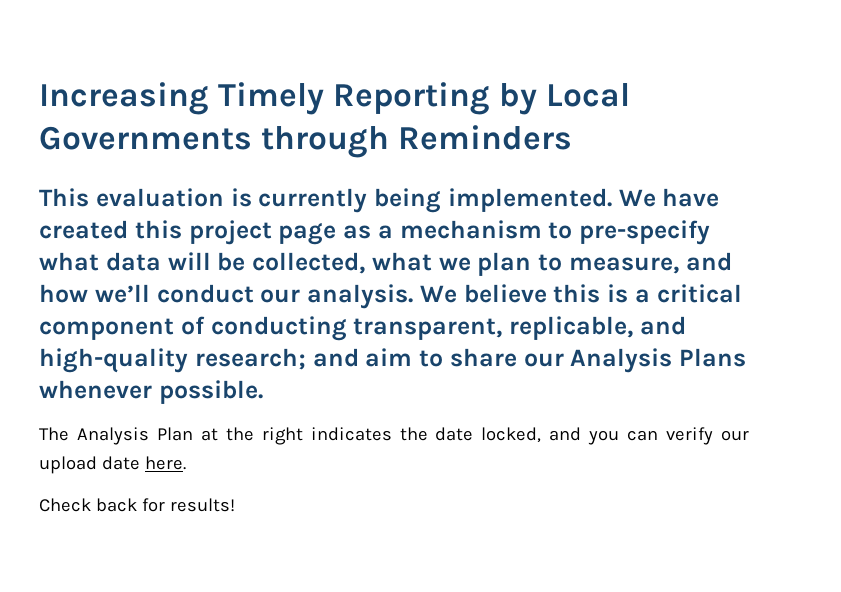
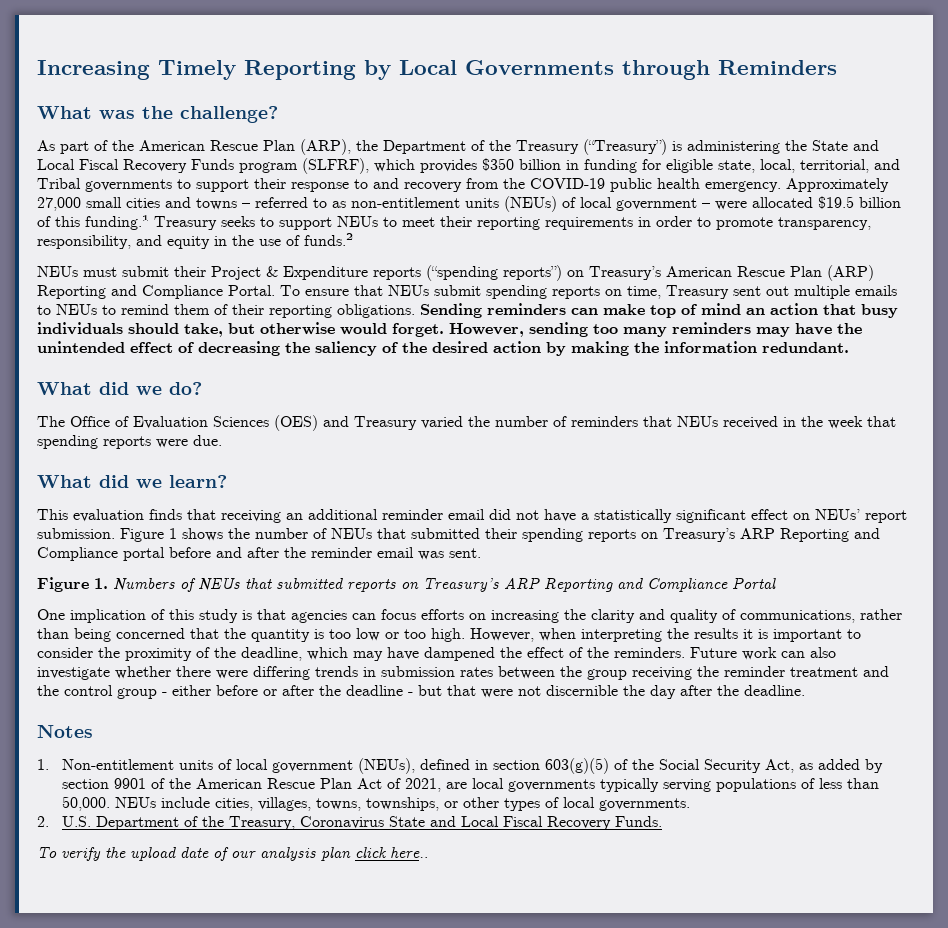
- This evaluation is currently being implemented. We have created this project page as a mechanism to pre-specify what data will be collected, what we plan to measure, and how we’ll conduct our analysis. We believe this is a critical component of conducting transparent, replicable, and high-quality research; and aim to share our Analysis Plans whenever possible.
- The Analysis Plan at the right indicates the date locked, and you can verify our upload date here.
- Check back for results!
+ What was the challenge?
+ As part of the American Rescue Plan (ARP), the Department of the Treasury (“Treasury”) is administering the State and Local Fiscal Recovery Funds program (SLFRF), which provides $350 billion in funding for eligible state, local, territorial, and Tribal governments to support their response to and recovery from the COVID-19 public health emergency. Approximately 27,000 small cities and towns – referred to as non-entitlement units (NEUs) of local government – were allocated $19.5 billion of this funding.¹ Treasury seeks to support NEUs to meet their reporting requirements in order to promote transparency, responsibility, and equity in the use of funds.²
+ NEUs must submit their Project & Expenditure reports (“spending reports”) on Treasury’s American Rescue Plan (ARP) Reporting and Compliance Portal. To ensure that NEUs submit spending reports on time, Treasury sent out multiple emails to NEUs to remind them of their reporting obligations. Sending reminders can make top of mind an action that busy individuals should take, but otherwise would forget. However, sending too many reminders may have the unintended effect of decreasing the saliency of the desired action by making the information redundant.
+ What did we do?
+ The Office of Evaluation Sciences (OES) and Treasury varied the number of reminders that NEUs received in the week that spending reports were due.
+ What did we learn?
+ This evaluation finds that receiving an additional reminder email did not have a statistically significant effect on NEUs’ report submission. Figure 1 shows the number of NEUs that submitted their spending reports on Treasury’s ARP Reporting and Compliance portal before and after the reminder email was sent.
+ Figure 1. Numbers of NEUs that submitted reports on Treasury’s ARP Reporting and Compliance Portal
+ One implication of this study is that agencies can focus efforts on increasing the clarity and quality of communications, rather than being concerned that the quantity is too low or too high. However, when interpreting the results it is important to consider the proximity of the deadline, which may have dampened the effect of the reminders. Future work can also investigate whether there were differing trends in submission rates between the group receiving the reminder treatment and the control group - either before or after the deadline - but that were not discernible the day after the deadline.
+ Notes
+ 1. Non-entitlement units of local government (NEUs), defined in section 603(g)(5) of the Social Security Act, as added by section 9901 of the American Rescue Plan Act of 2021, are local governments typically serving populations of less than 50,000. NEUs include cities, villages, towns, townships, or other types of local governments.
+ 2. U.S. Department of the Treasury, Coronavirus State and Local Fiscal Recovery Funds.
+ To verify the upload date of our analysis plan click here..

